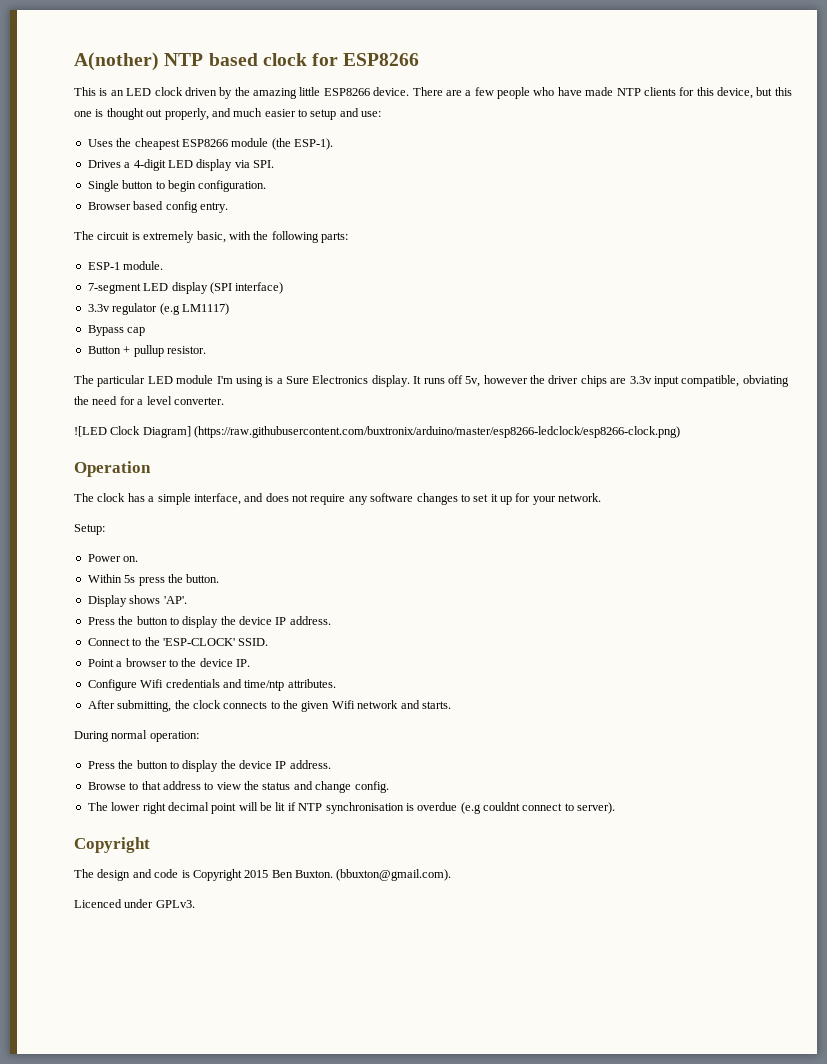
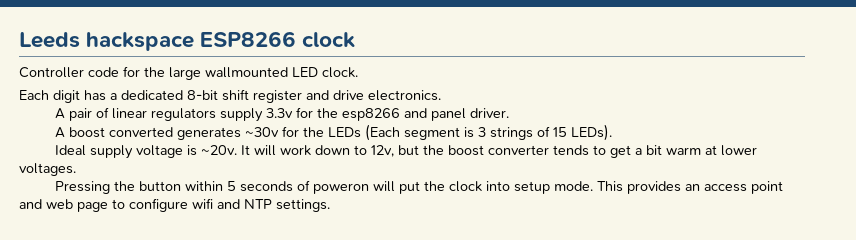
- A(nother) NTP based clock for ESP8266
- This is an LED clock driven by the amazing little ESP8266 device. There are a few people who have made NTP clients for this device, but this one is thought out properly, and much easier to setup and use:
- Uses the cheapest ESP8266 module (the ESP-1).
- Drives a 4-digit LED display via SPI.
- Single button to begin configuration.
- Browser based config entry.
- The circuit is extremely basic, with the following parts:
- ESP-1 module.
- 7-segment LED display (SPI interface)
- 3.3v regulator (e.g LM1117)
- Bypass cap
- Button + pullup resistor.
- The particular LED module I'm using is a Sure Electronics display. It runs off 5v, however the driver chips are 3.3v input compatible, obviating the need for a level converter.
- ![LED Clock Diagram] (https://raw.githubusercontent.com/buxtronix/arduino/master/esp8266-ledclock/esp8266-clock.png)
- Operation
- The clock has a simple interface, and does not require any software changes to set it up for your network.
- Setup:
- Power on.
- Within 5s press the button.
- Display shows 'AP'.
- Press the button to display the device IP address.
- Connect to the 'ESP-CLOCK' SSID.
- Point a browser to the device IP.
- Configure Wifi credentials and time/ntp attributes.
- After submitting, the clock connects to the given Wifi network and starts.
- During normal operation:
- Press the button to display the device IP address.
- Browse to that address to view the status and change config.
- The lower right decimal point will be lit if NTP synchronisation is overdue (e.g couldnt connect to server).
- Copyright
- The design and code is Copyright 2015 Ben Buxton. (bbuxton@gmail.com).
- Licenced under GPLv3.
+ Leeds hackspace ESP8266 clock
+ Controller code for the large wallmounted LED clock.
+ Each digit has a dedicated 8-bit shift register and drive electronics.
+ A pair of linear regulators supply 3.3v for the esp8266 and panel driver.
+ A boost converted generates ~30v for the LEDs (Each segment is 3 strings of 15 LEDs).
+ Ideal supply voltage is ~20v. It will work down to 12v, but the boost converter tends to get a bit warm at lower voltages.
+ Pressing the button within 5 seconds of poweron will put the clock into setup mode. This provides an access point and web page to configure wifi and NTP settings.

